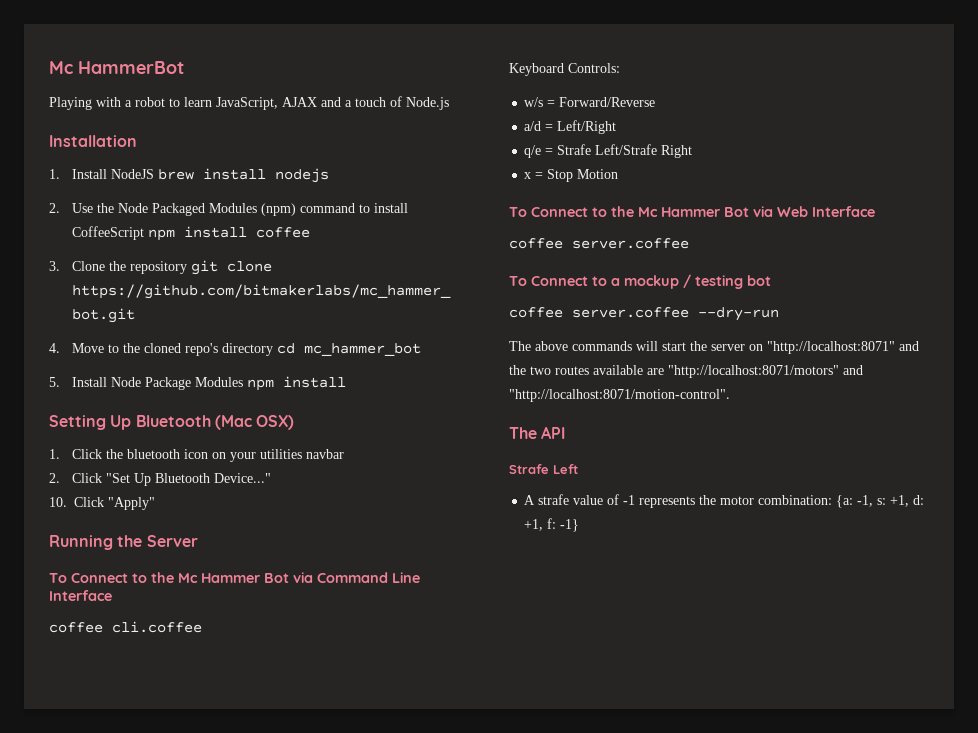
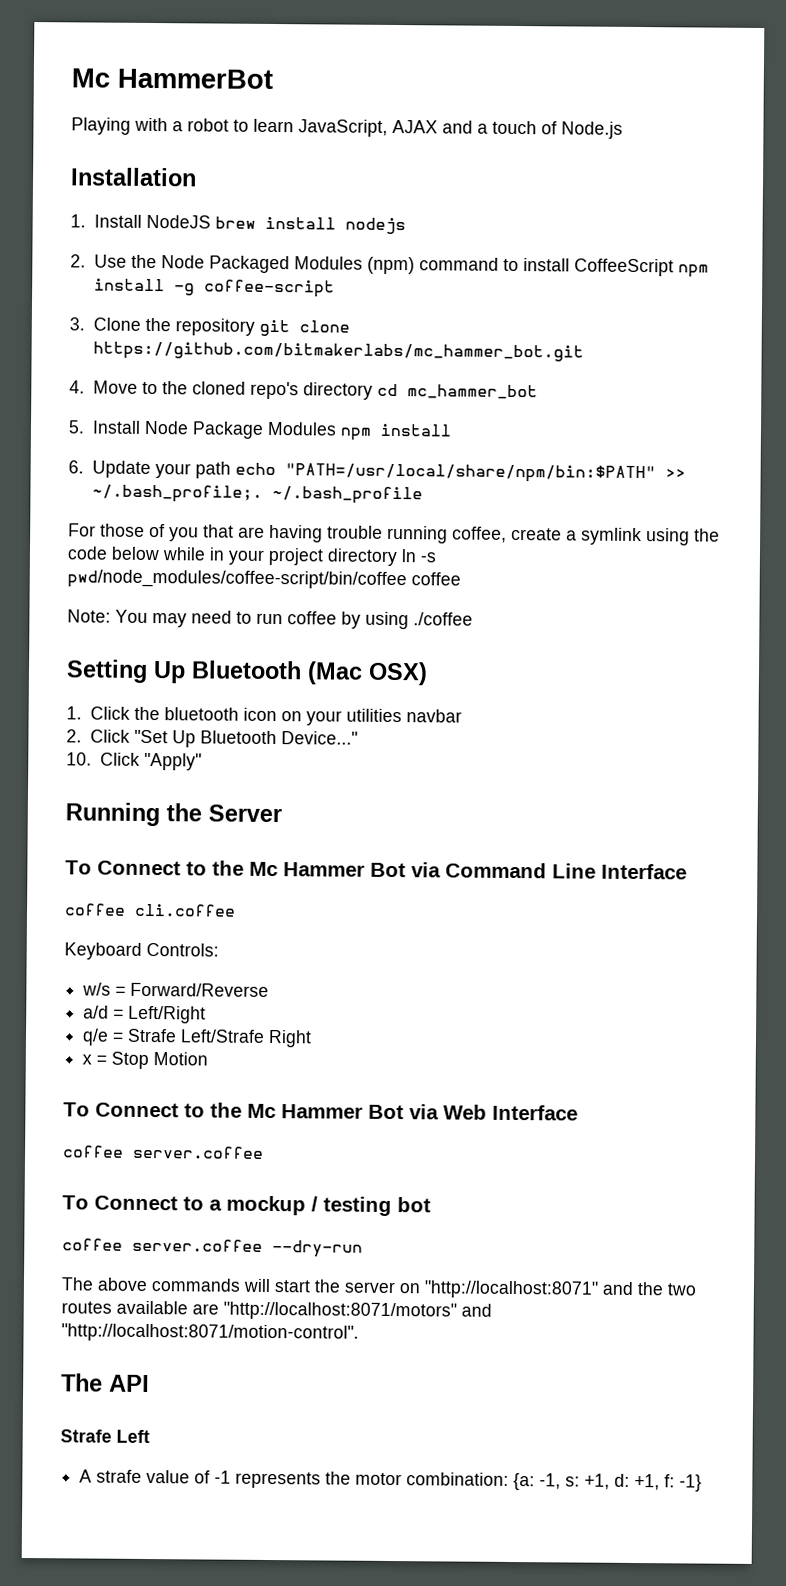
- 2. Use the Node Packaged Modules (npm) command to install CoffeeScript npm install coffee
+ 2. Use the Node Packaged Modules (npm) command to install CoffeeScript npm install -g coffee-script
+ 6. Update your path echo "PATH=/usr/local/share/npm/bin:$PATH" >> ~/.bash_profile;. ~/.bash_profile
+ For those of you that are having trouble running coffee, create a symlink using the code below while in your project directory ln -s pwd/node_modules/coffee-script/bin/coffee coffee
+ Note: You may need to run coffee by using ./coffee

